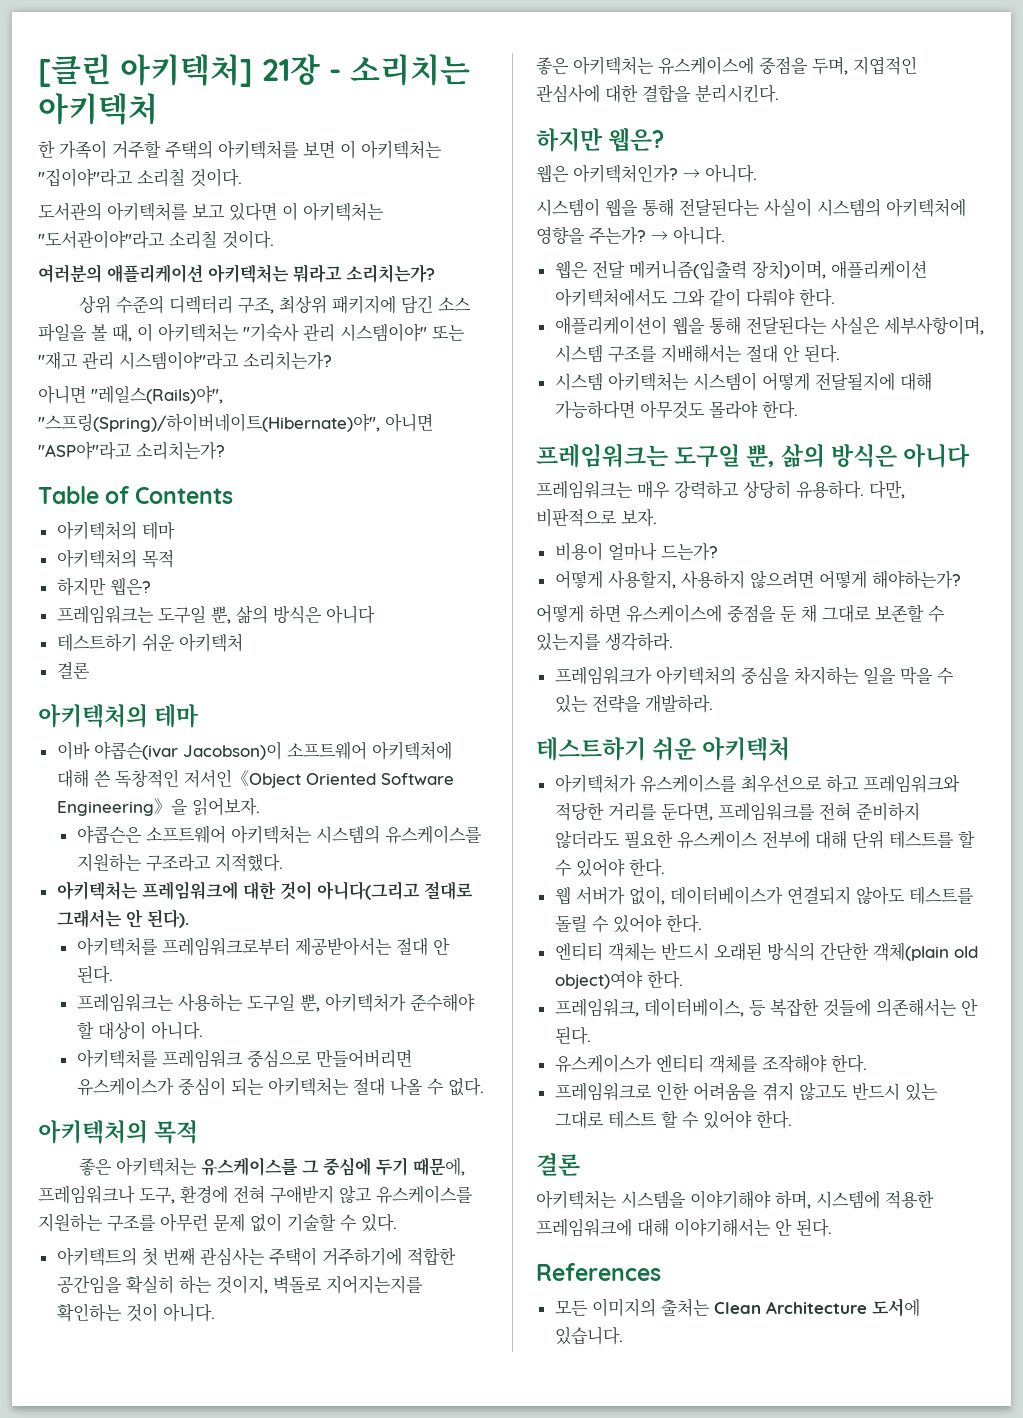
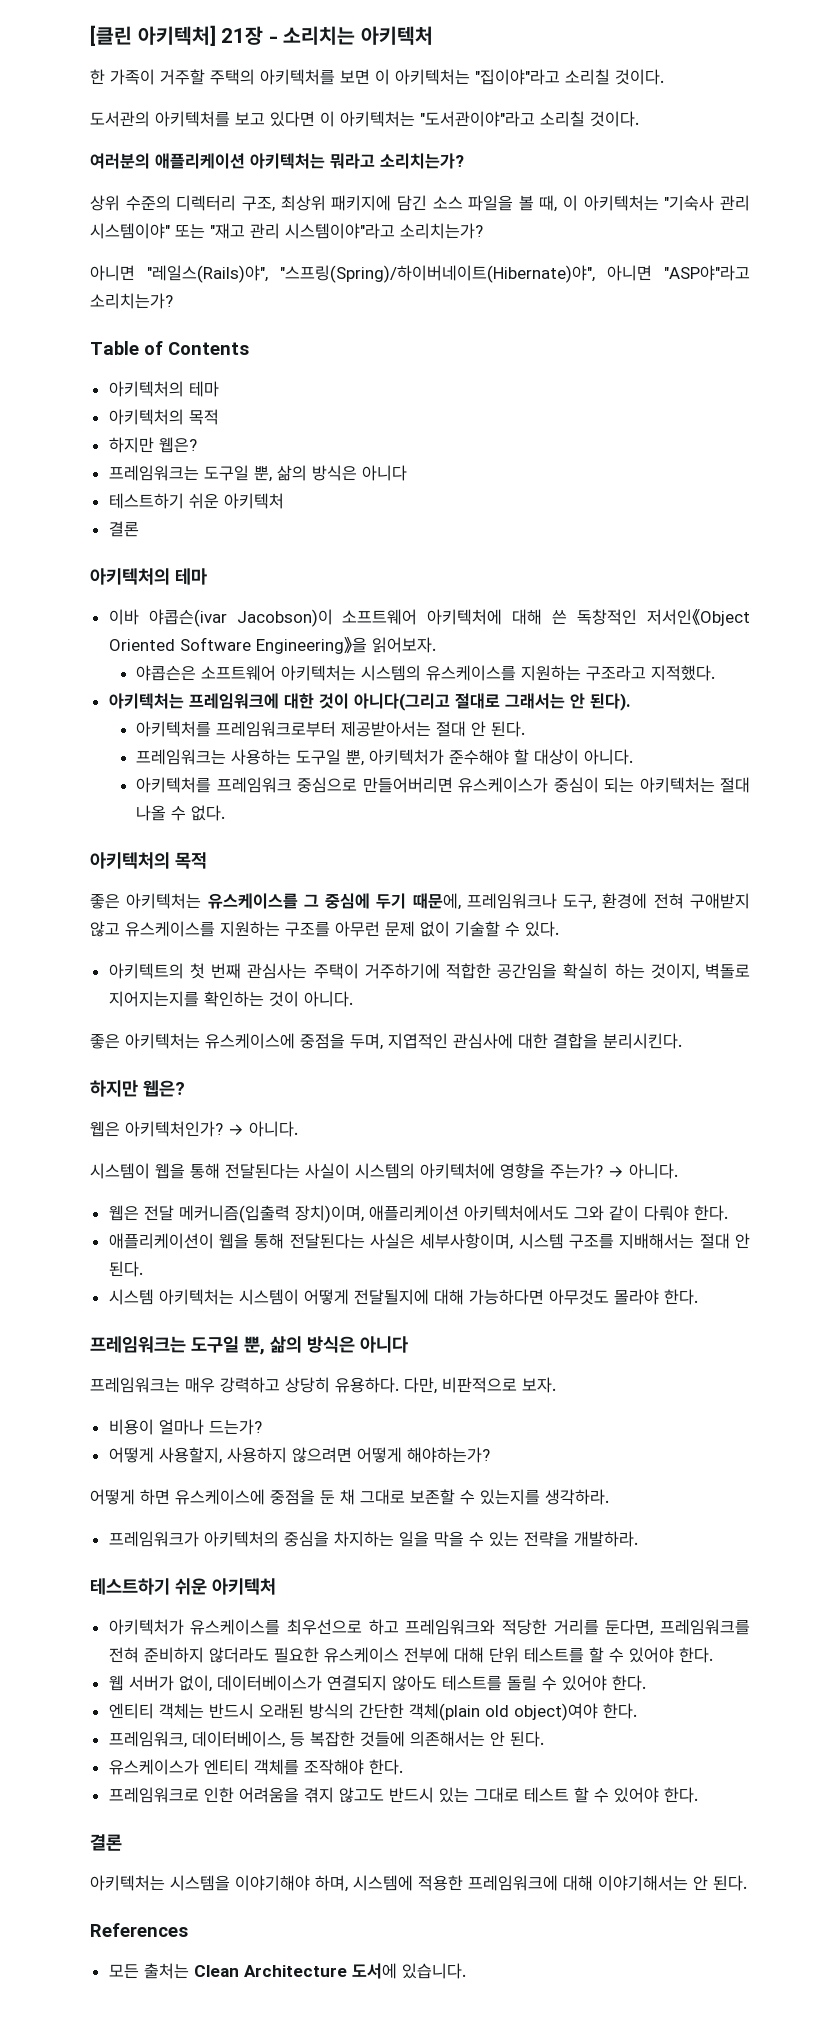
- 모든 이미지의 출처는 Clean Architecture 도서에 있습니다.
+ 모든 출처는 Clean Architecture 도서에 있습니다.

